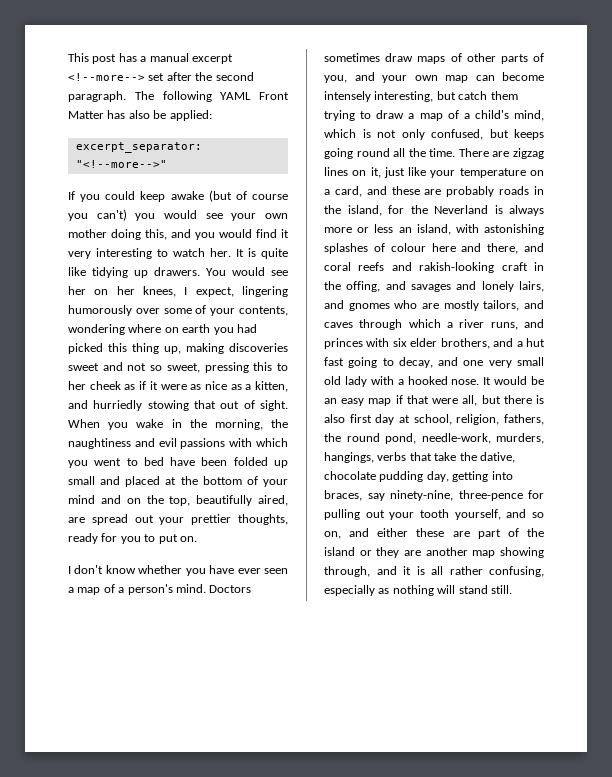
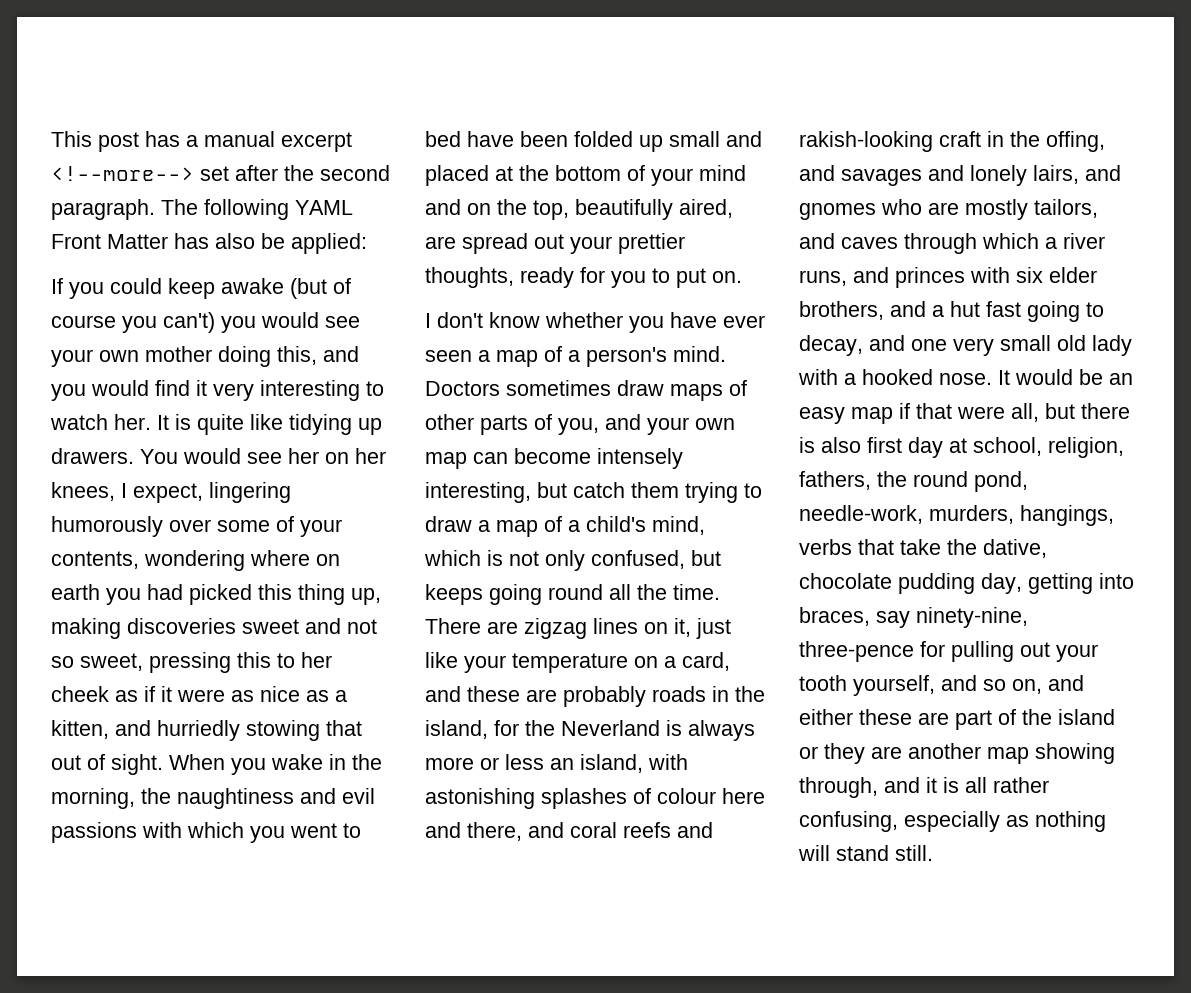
- excerpt_separator: "<!--more-->"

